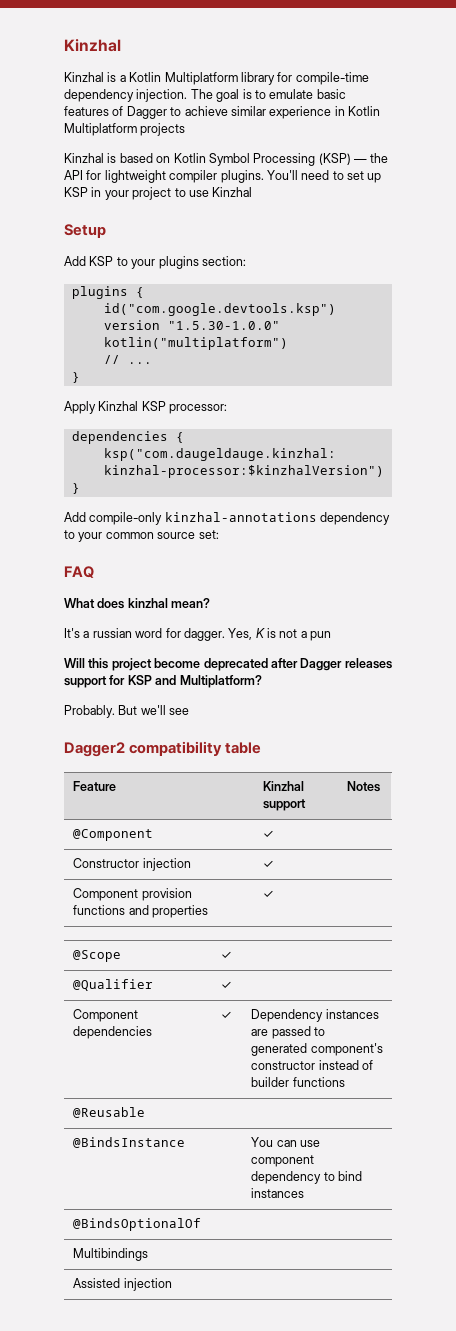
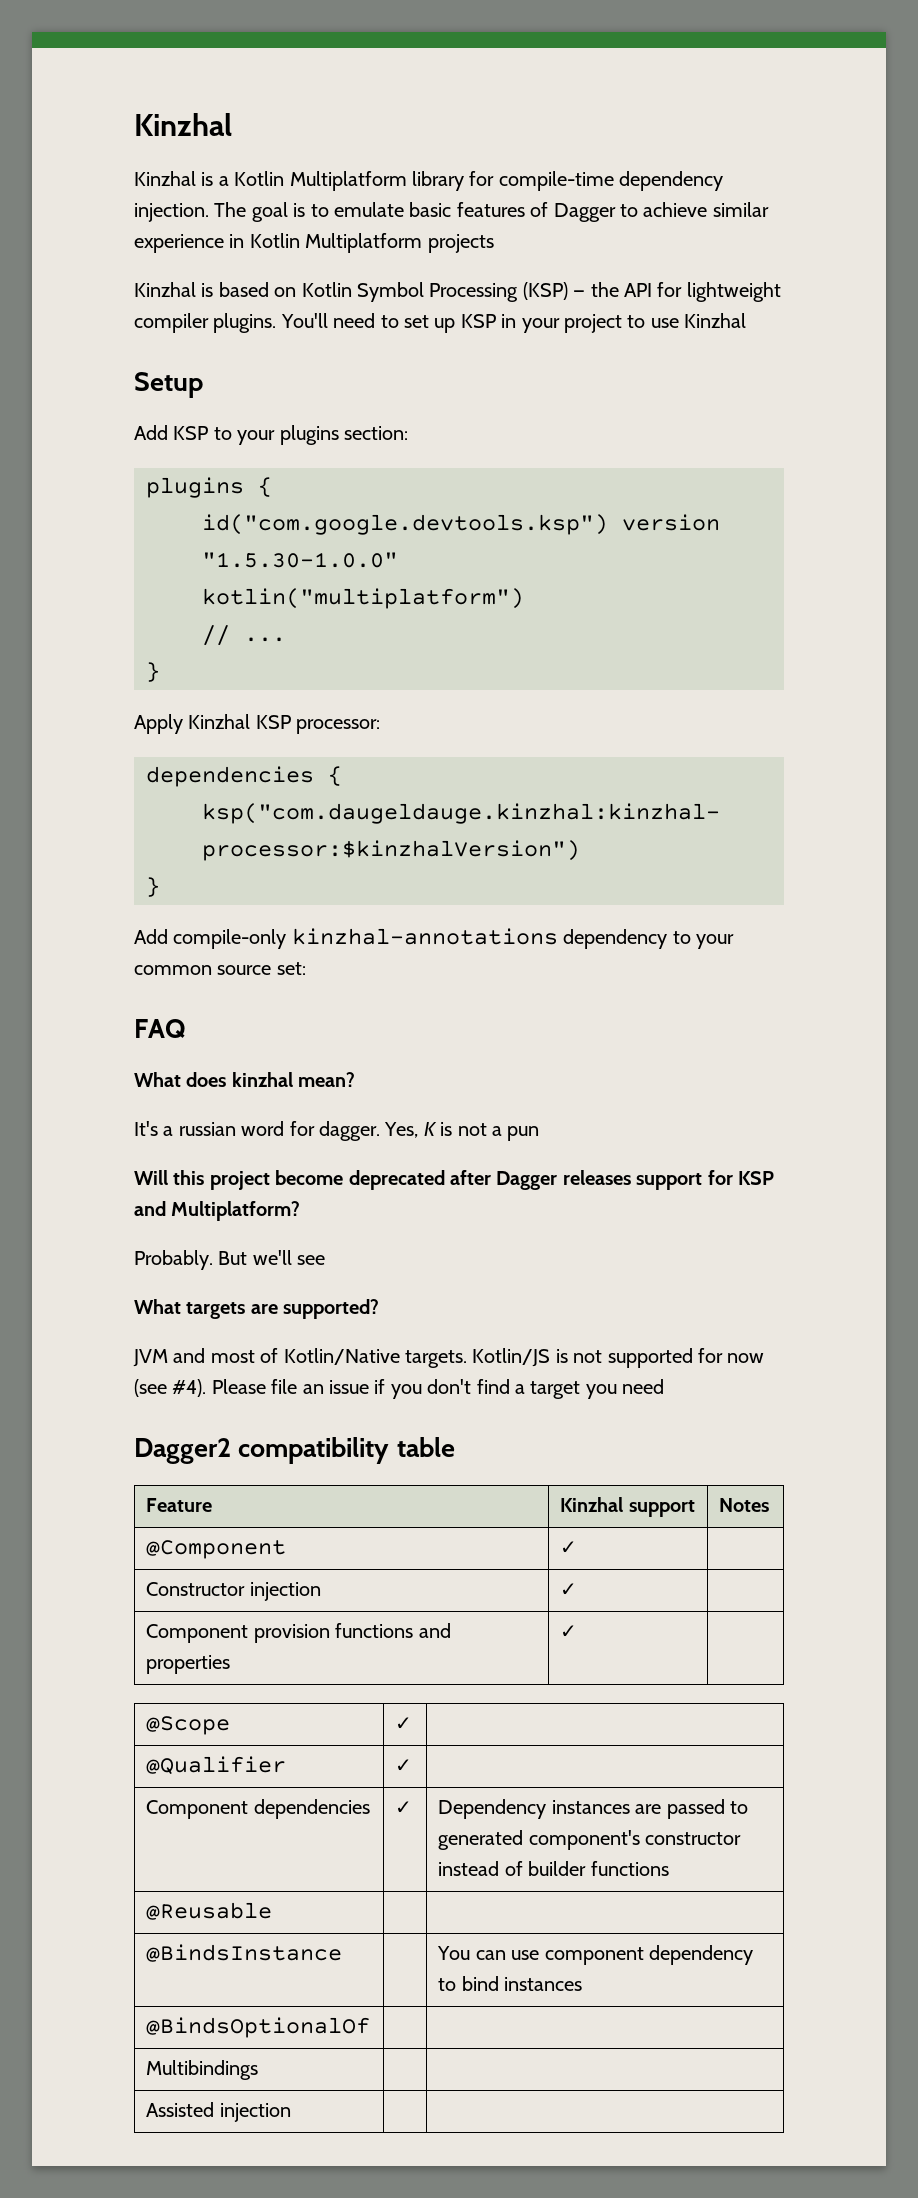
+ What targets are supported?
+ JVM and most of Kotlin/Native targets. Kotlin/JS is not supported for now (see #4). Please file an issue if you don't find a target you need

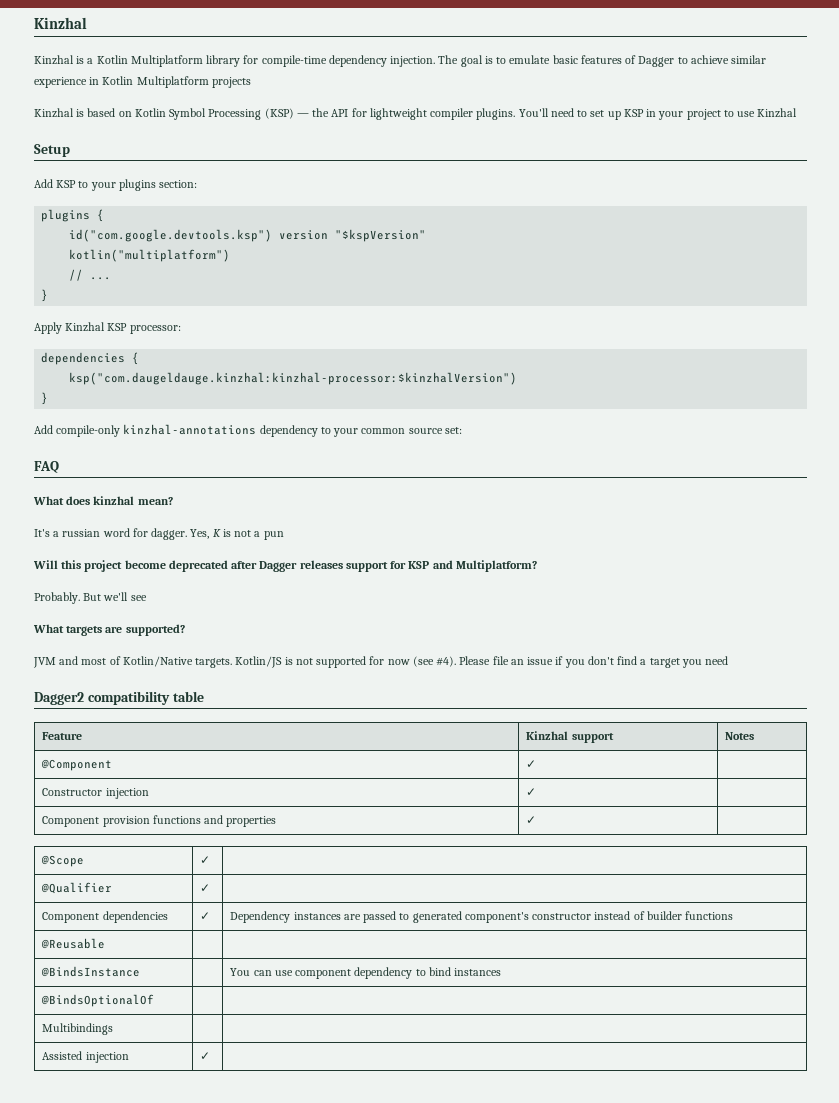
- id("com.google.devtools.ksp") version "1.5.30-1.0.0"
+ id("com.google.devtools.ksp") version "$kspVersion"
- Assisted injection | |
+ Assisted injection | ✓ |

